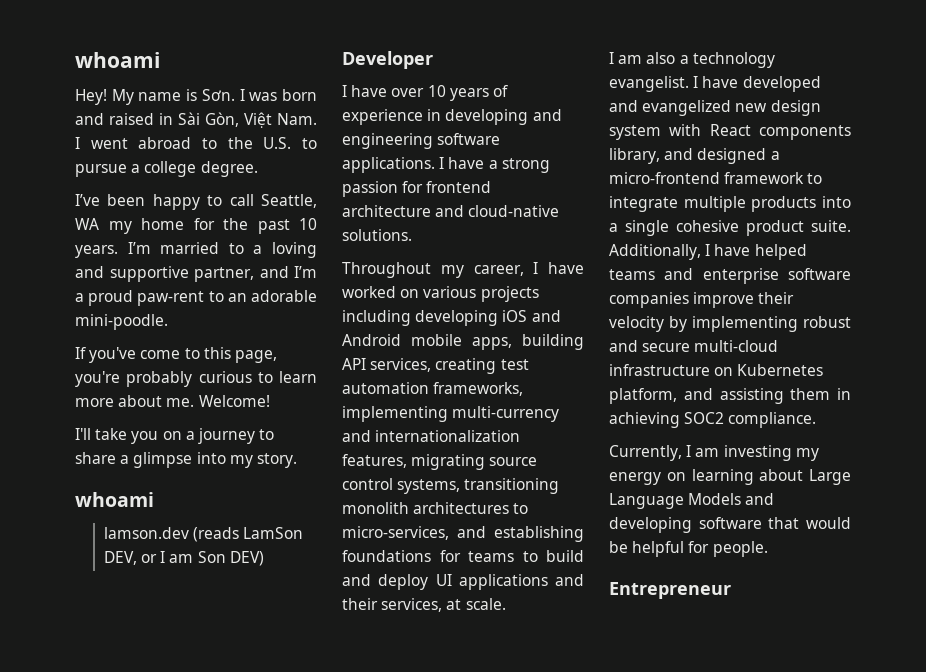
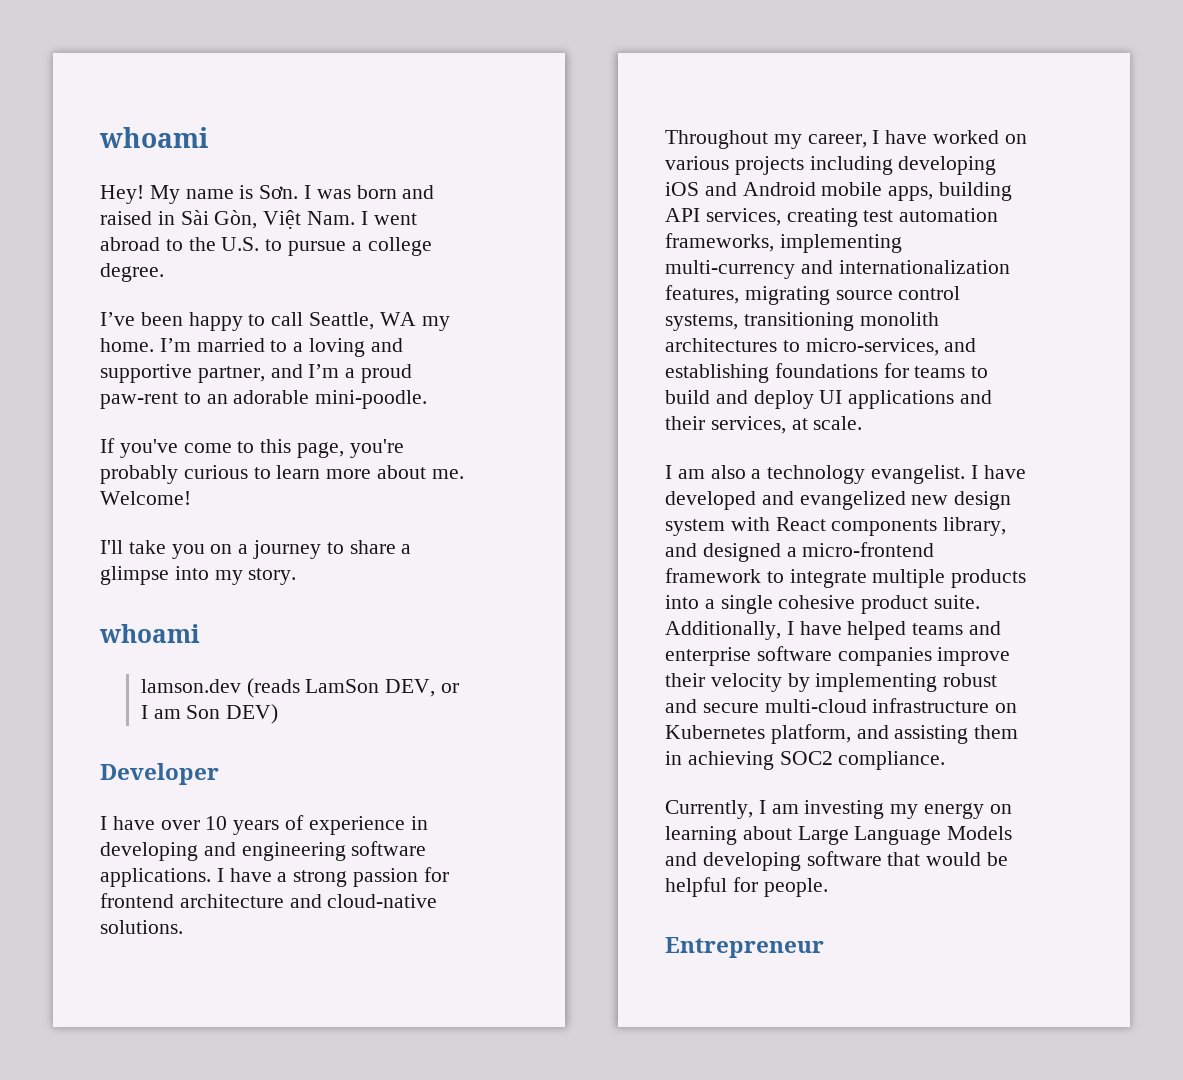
- I’ve been happy to call Seattle, WA my home for the past 10 years.
+ I’ve been happy to call Seattle, WA my home.

